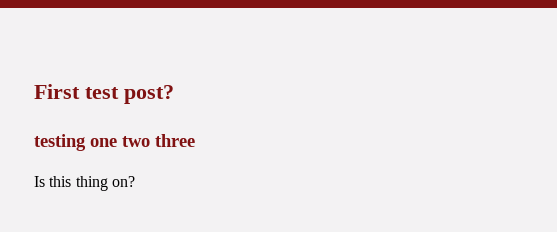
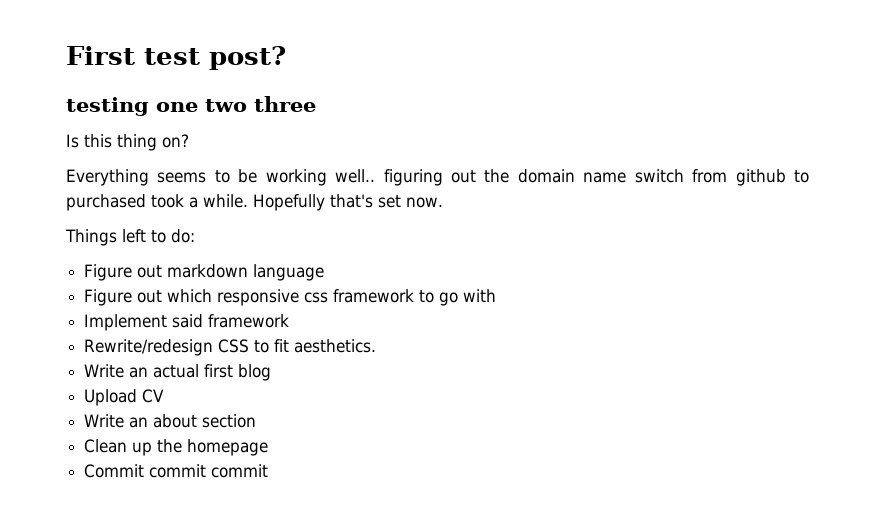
+ Everything seems to be working well.. figuring out the domain name switch from github to purchased took a while. Hopefully that's set now.
+ Things left to do:
+ Figure out markdown language
+ Figure out which responsive css framework to go with
+ Implement said framework
+ Rewrite/redesign CSS to fit aesthetics.
+ Write an actual first blog
+ Upload CV
+ Write an about section
+ Clean up the homepage
+ Commit commit commit

